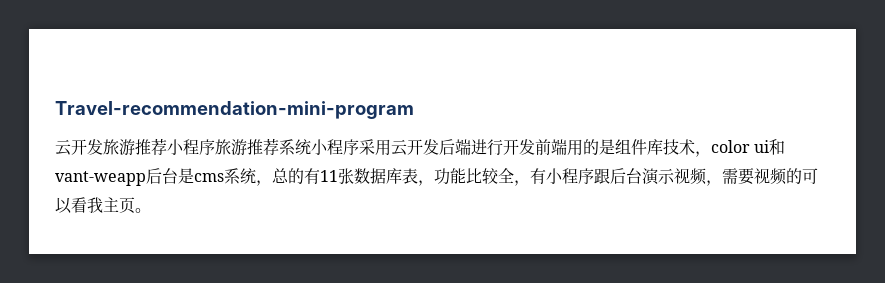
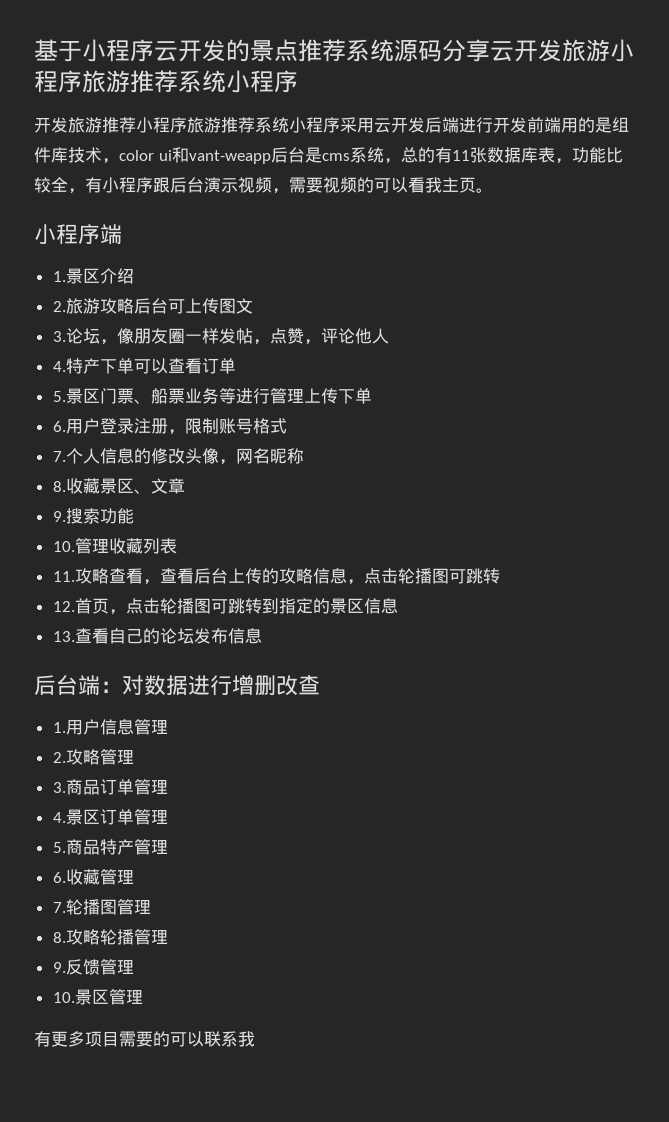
- Travel-recommendation-mini-program
- 云开发旅游推荐小程序旅游推荐系统小程序采用云开发后端进行开发前端用的是组件库技术，color ui和vant-weapp后台是cms系统，总的有11张数据库表，功能比较全，有小程序跟后台演示视频，需要视频的可以看我主页。
+ 基于小程序云开发的景点推荐系统源码分享云开发旅游小程序旅游推荐系统小程序
+ 开发旅游推荐小程序旅游推荐系统小程序采用云开发后端进行开发前端用的是组件库技术，color ui和vant-weapp后台是cms系统，总的有11张数据库表，功能比较全，有小程序跟后台演示视频，需要视频的可以看我主页。
+ 小程序端
+ 1.景区介绍
+ 2.旅游攻略后台可上传图文
+ 3.论坛，像朋友圈一样发帖，点赞，评论他人
+ 4.特产下单可以查看订单
+ 5.景区门票、船票业务等进行管理上传下单
+ 6.用户登录注册，限制账号格式
+ 7.个人信息的修改头像，网名昵称
+ 8.收藏景区、文章
+ 9.搜索功能
+ 10.管理收藏列表
+ 11.攻略查看，查看后台上传的攻略信息，点击轮播图可跳转
+ 12.首页，点击轮播图可跳转到指定的景区信息
+ 13.查看自己的论坛发布信息
+ 后台端：对数据进行增删改查
+ 1.用户信息管理
+ 2.攻略管理
+ 3.商品订单管理
+ 4.景区订单管理
+ 5.商品特产管理
+ 6.收藏管理
+ 7.轮播图管理
+ 8.攻略轮播管理
+ 9.反馈管理
+ 10.景区管理
+ 有更多项目需要的可以联系我

